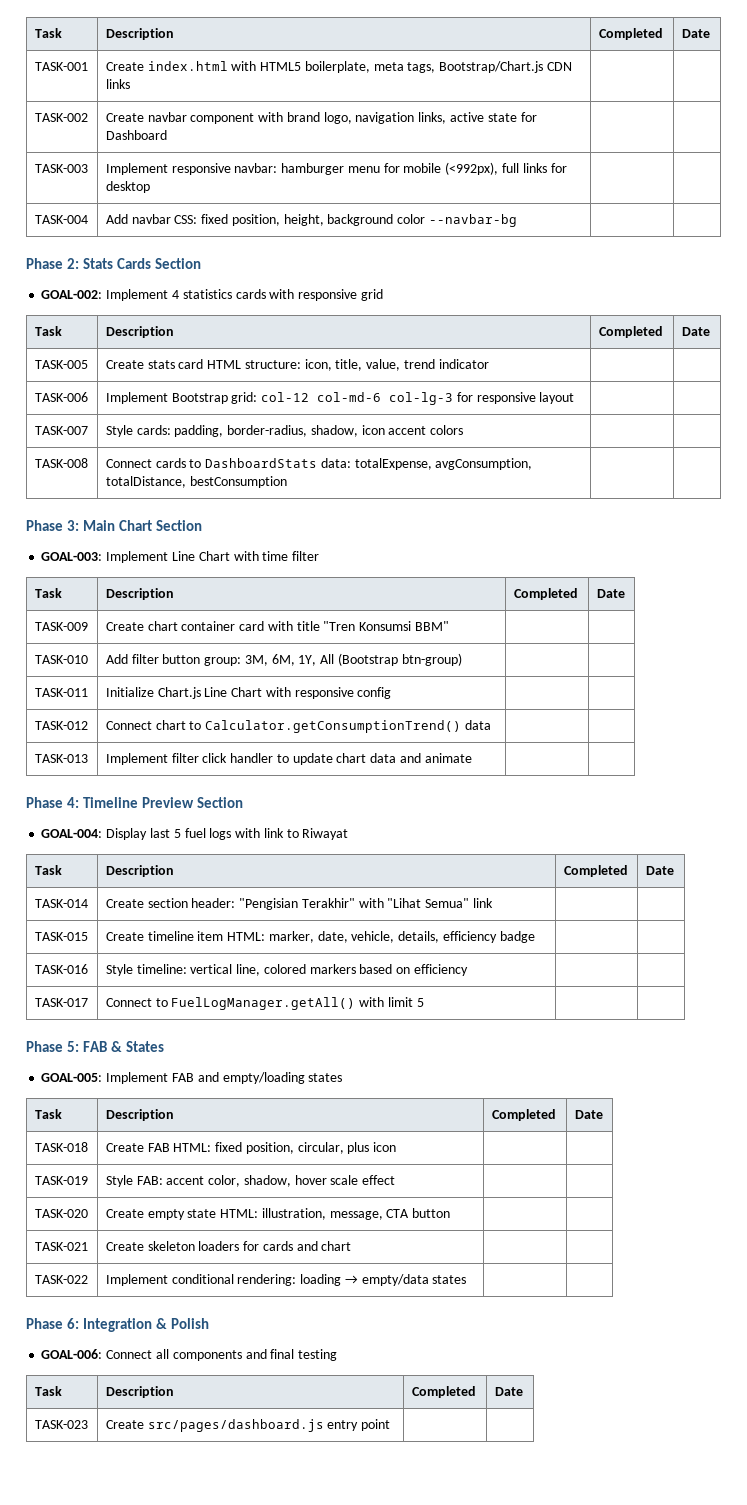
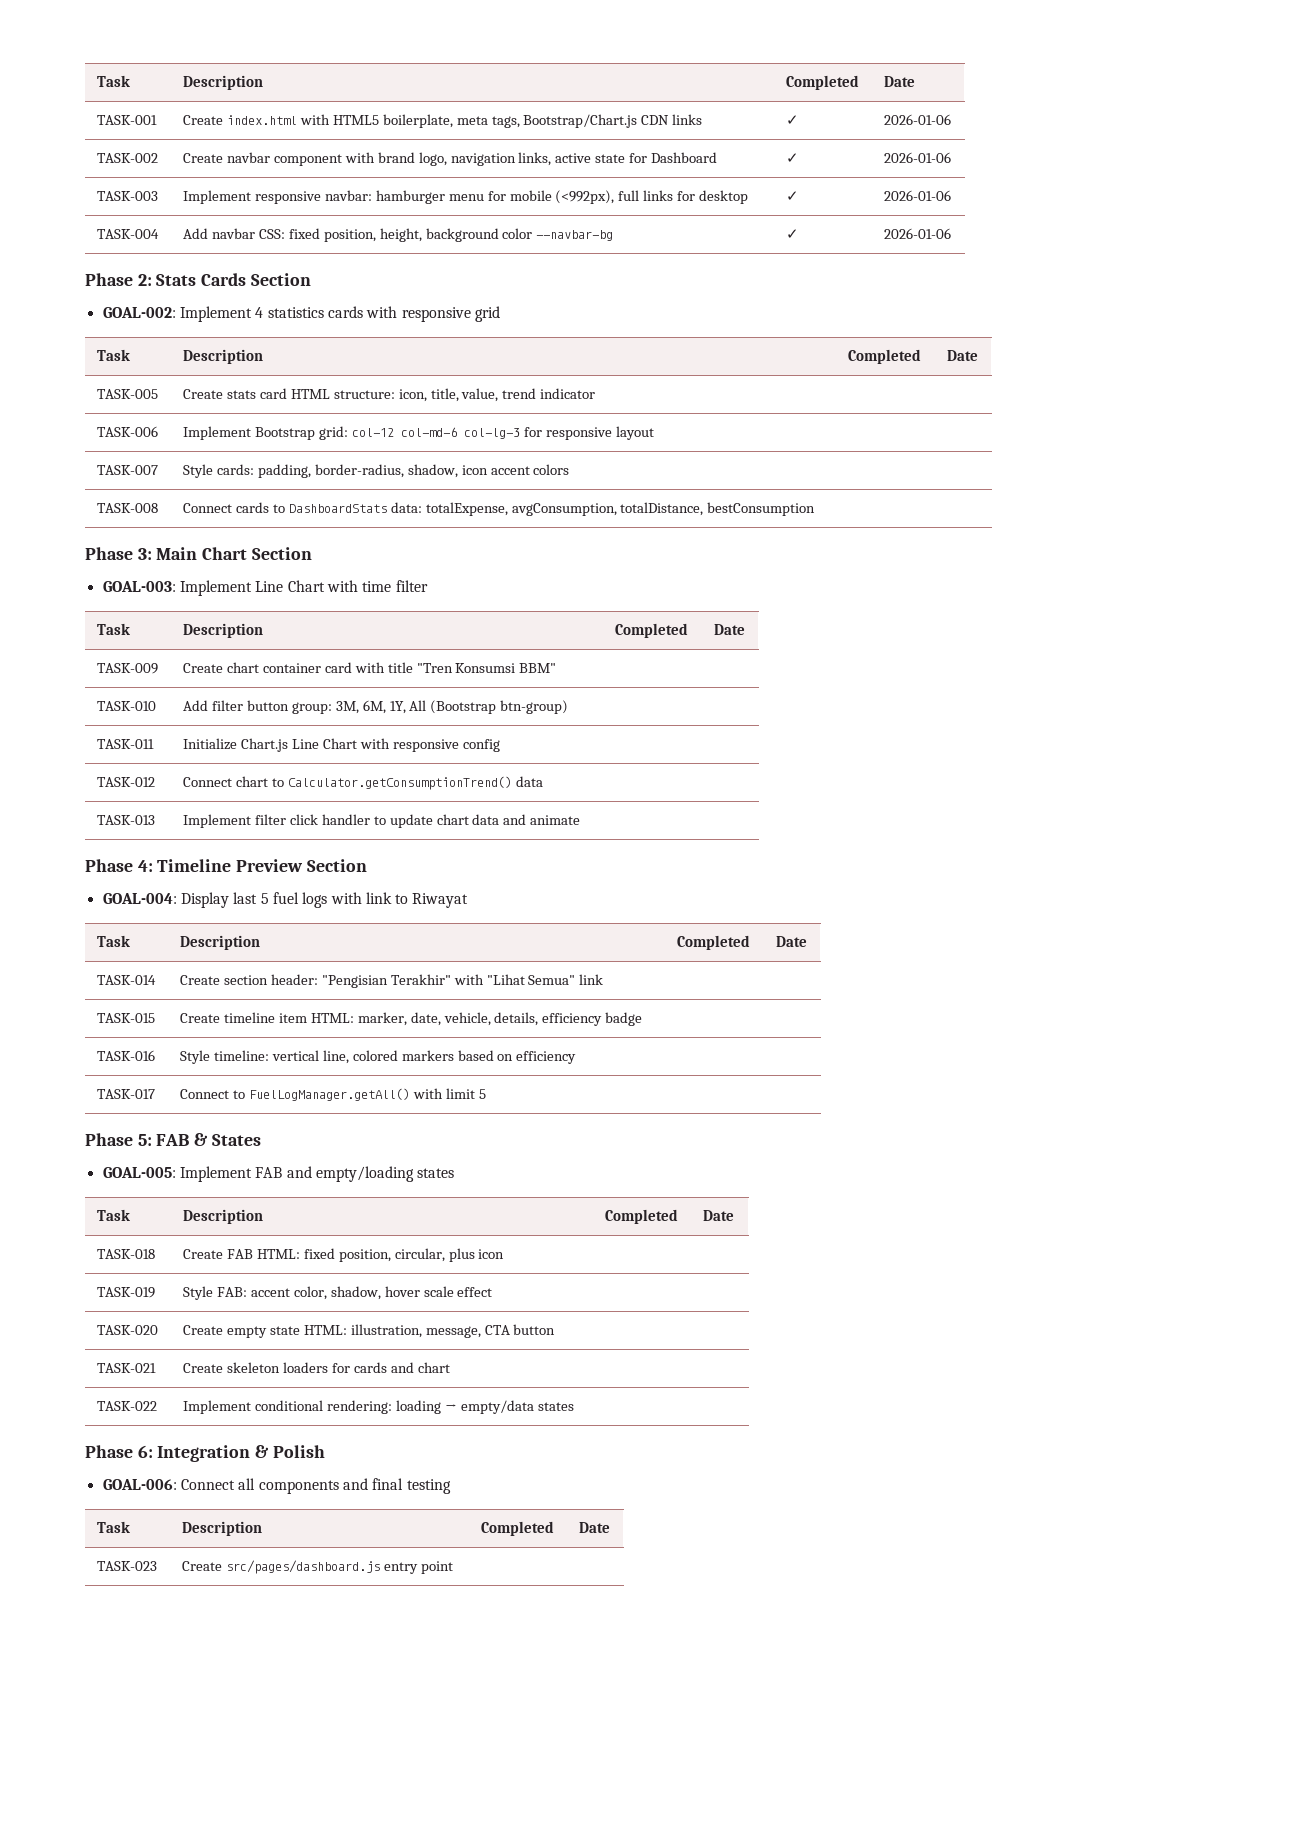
- TASK-001 | Create index.html with HTML5 boilerplate, meta tags, Bootstrap/Chart.js CDN links | |
+ TASK-001 | Create index.html with HTML5 boilerplate, meta tags, Bootstrap/Chart.js CDN links | ✓ | 2026-01-06
- TASK-002 | Create navbar component with brand logo, navigation links, active state for Dashboard | |
+ TASK-002 | Create navbar component with brand logo, navigation links, active state for Dashboard | ✓ | 2026-01-06
- TASK-003 | Implement responsive navbar: hamburger menu for mobile (<992px), full links for desktop | |
+ TASK-003 | Implement responsive navbar: hamburger menu for mobile (<992px), full links for desktop | ✓ | 2026-01-06
- TASK-004 | Add navbar CSS: fixed position, height, background color --navbar-bg | |
+ TASK-004 | Add navbar CSS: fixed position, height, background color --navbar-bg | ✓ | 2026-01-06

